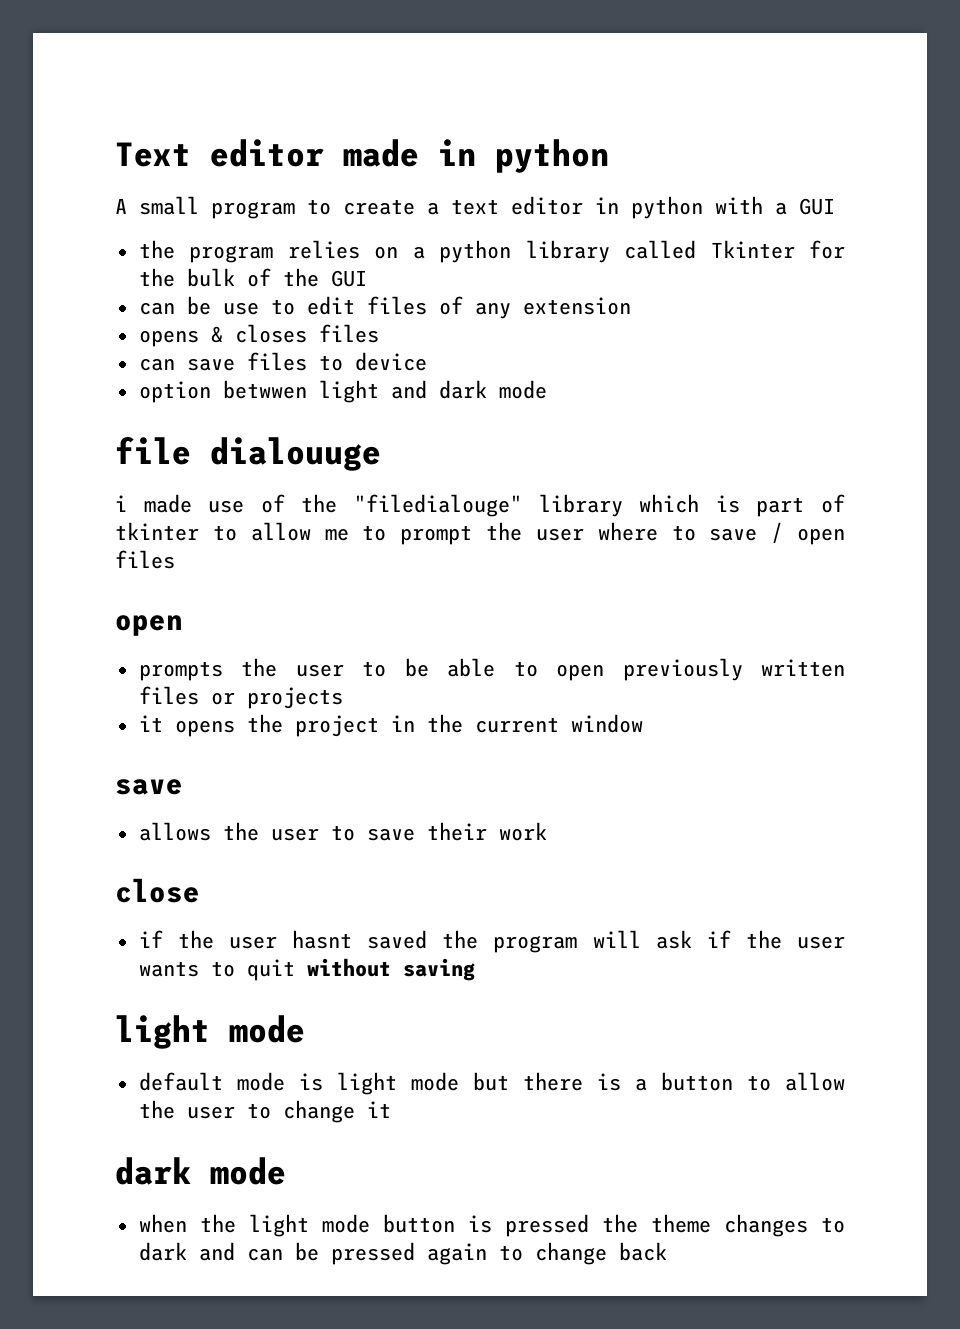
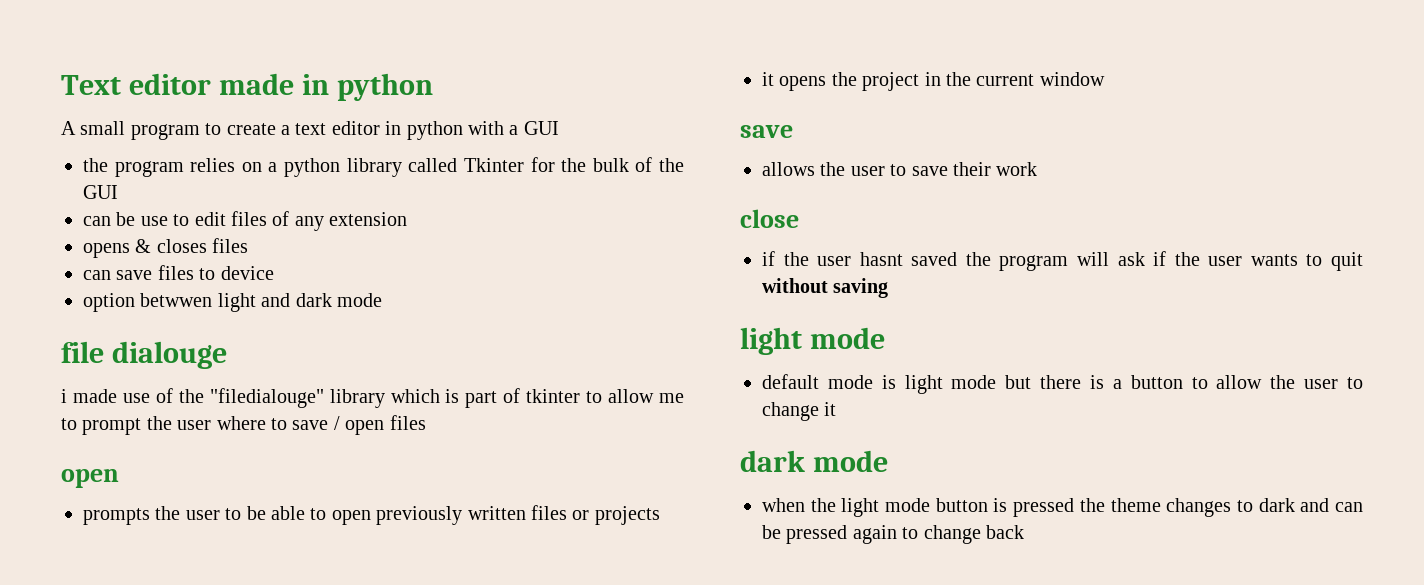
- file dialouuge
+ file dialouge

